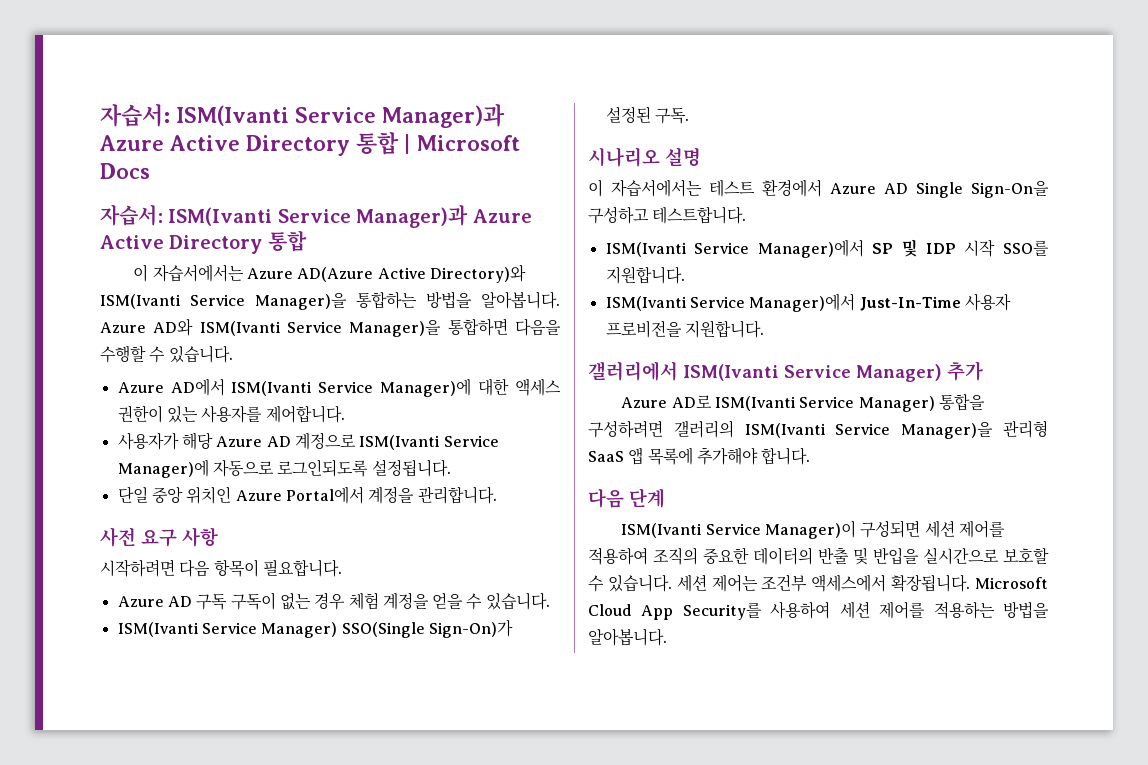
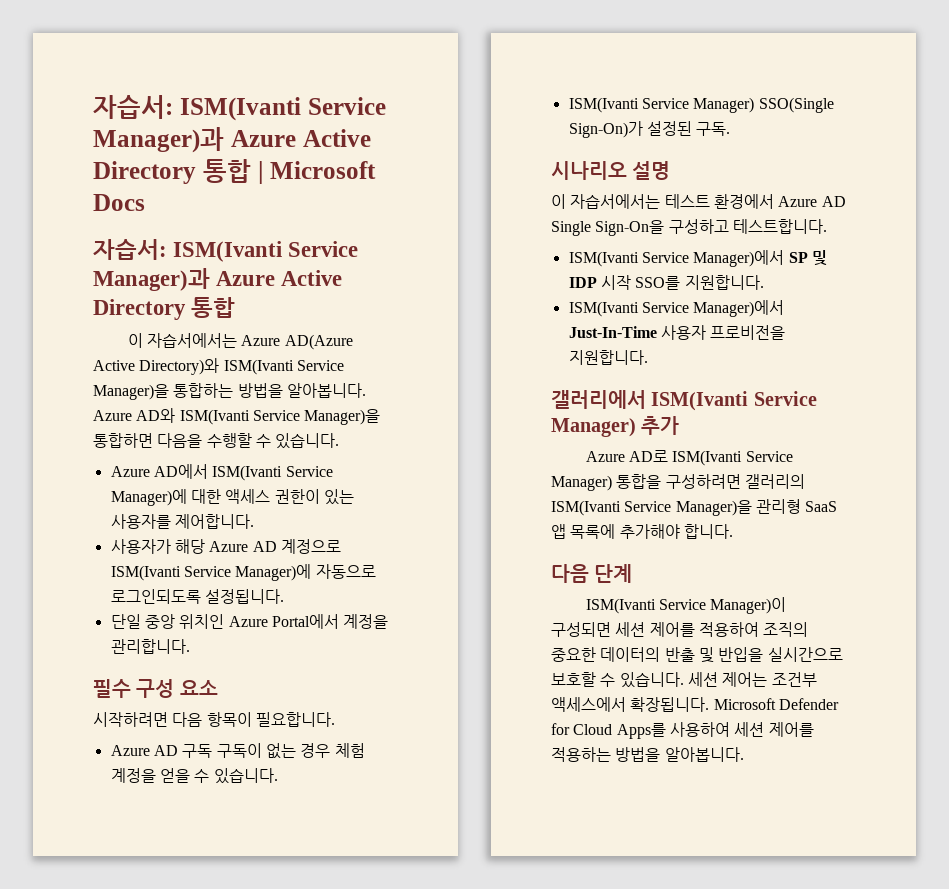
- 사전 요구 사항
+ 필수 구성 요소
- Microsoft Cloud App Security를 사용하여 세션 제어를 적용하는 방법을 알아봅니다.
+ Microsoft Defender for Cloud Apps를 사용하여 세션 제어를 적용하는 방법을 알아봅니다.

